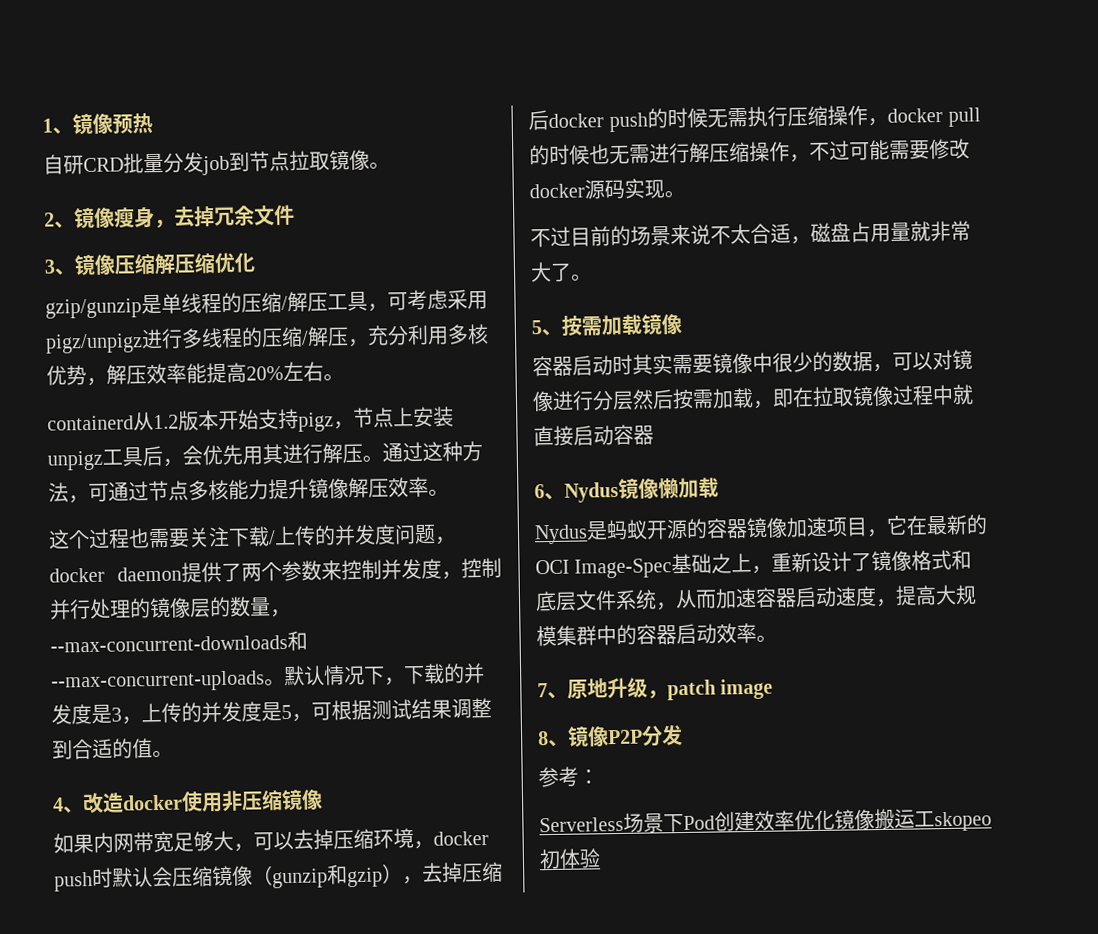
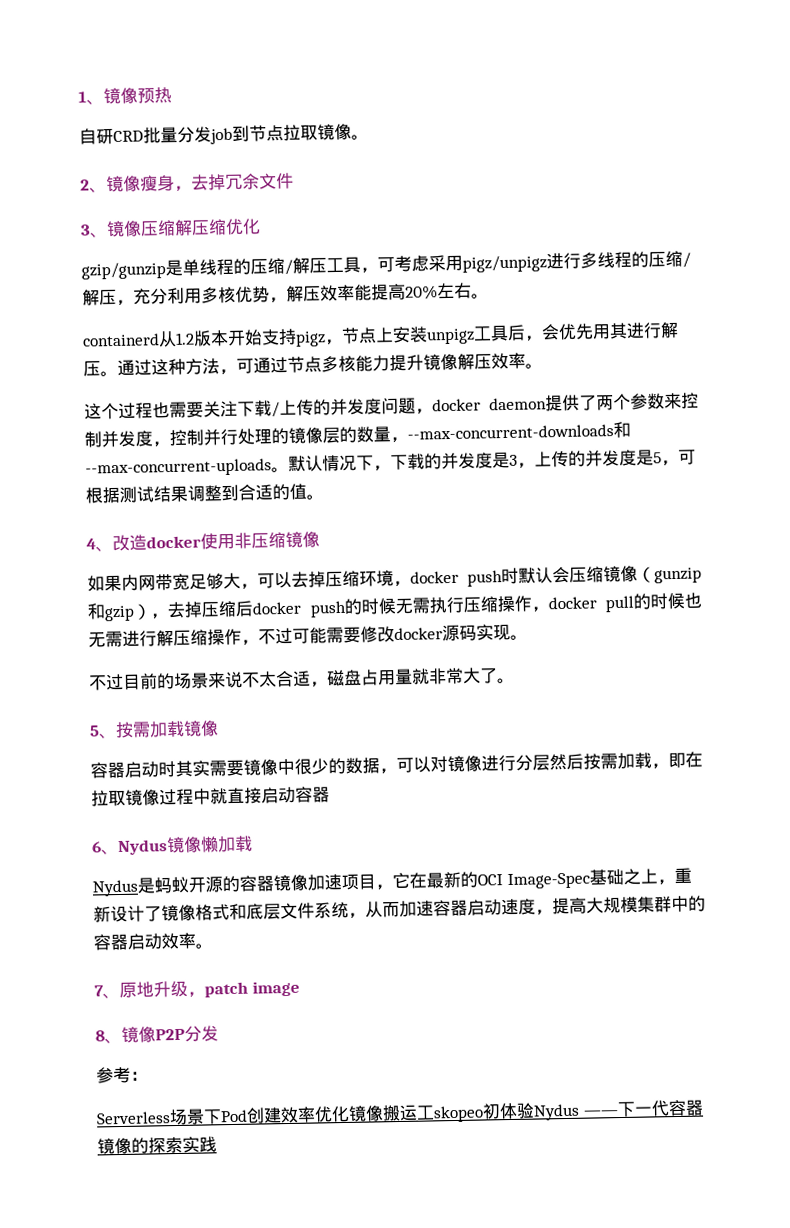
- Serverless场景下Pod创建效率优化镜像搬运工skopeo初体验
+ Serverless场景下Pod创建效率优化镜像搬运工skopeo初体验Nydus ——下一代容器镜像的探索实践

